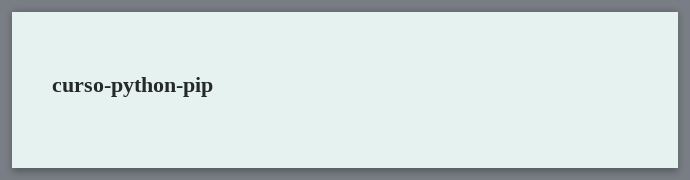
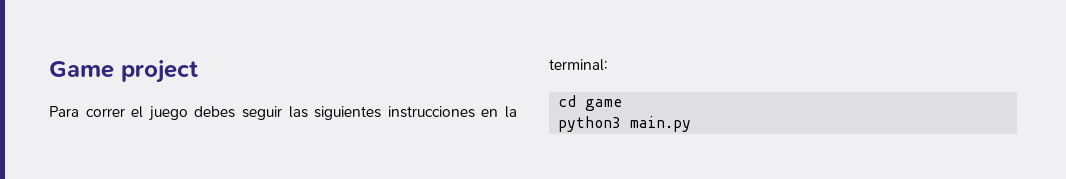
- curso-python-pip
+ Game project
+ Para correr el juego debes seguir las siguientes instrucciones en la terminal:
+ cd game
+ python3 main.py

